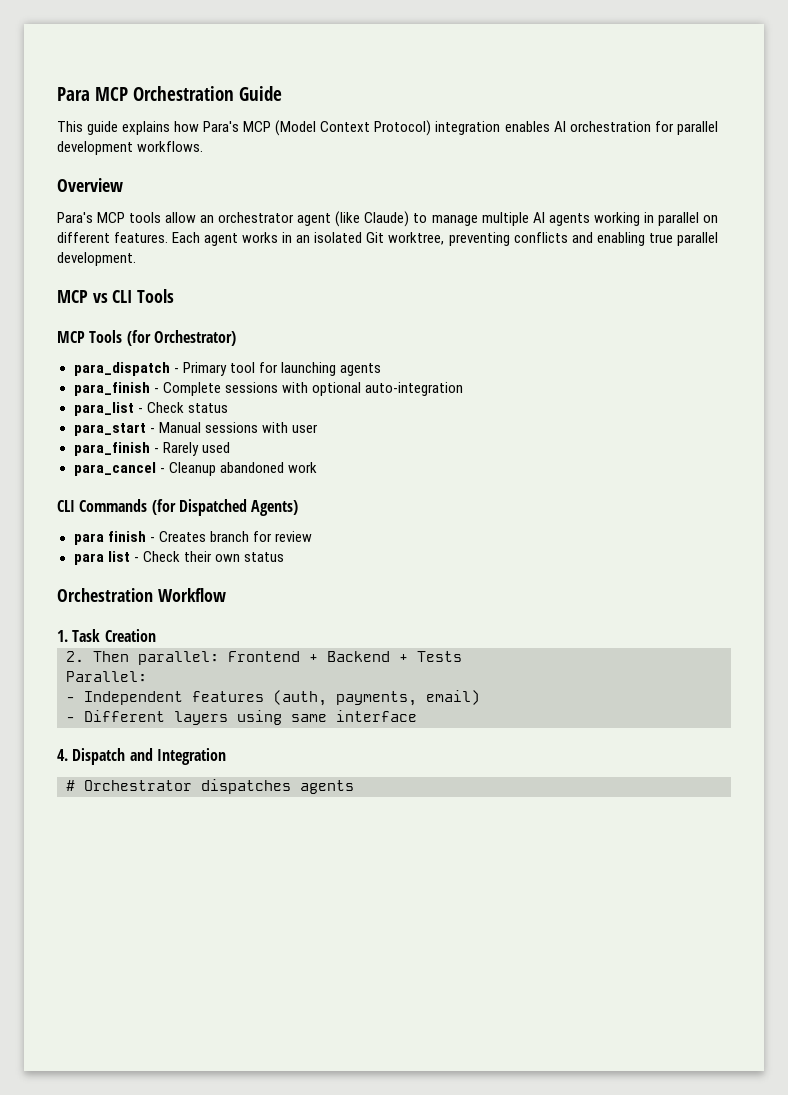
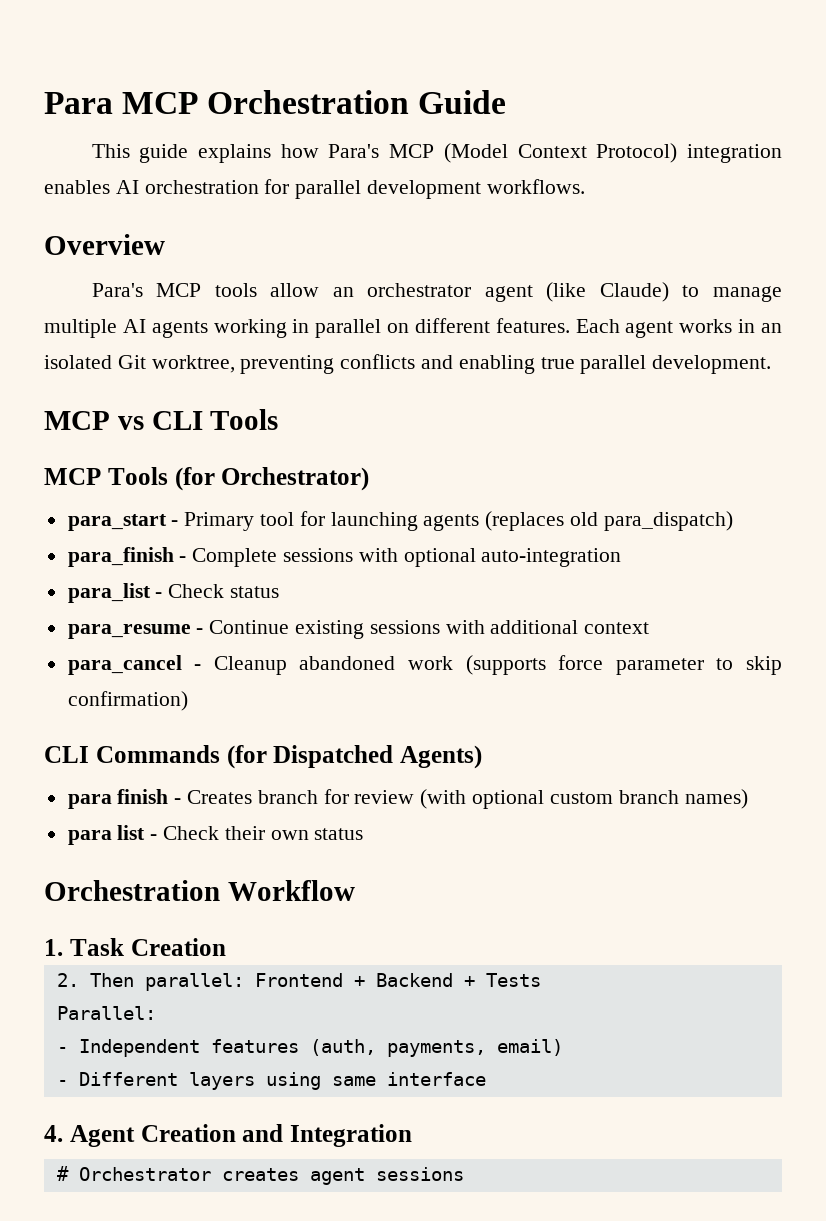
- para_dispatch - Primary tool for launching agents
+ para_start - Primary tool for launching agents (replaces old para_dispatch)
- para_start - Manual sessions with user
- para_finish - Rarely used
+ para_resume - Continue existing sessions with additional context
- para_cancel - Cleanup abandoned work
+ para_cancel - Cleanup abandoned work (supports force parameter to skip confirmation)
- para finish - Creates branch for review
+ para finish - Creates branch for review (with optional custom branch names)
- 4. Dispatch and Integration
+ 4. Agent Creation and Integration
- # Orchestrator dispatches agents
+ # Orchestrator creates agent sessions

